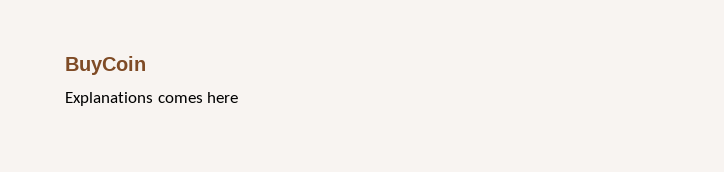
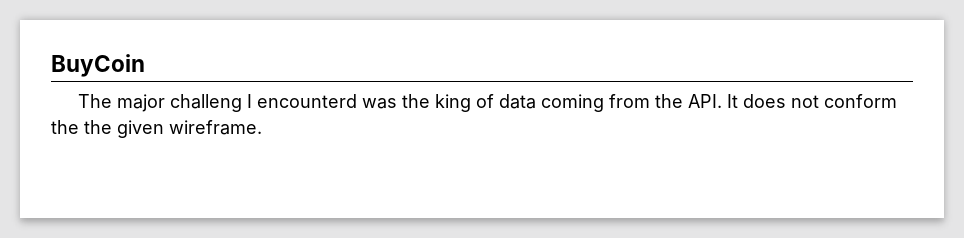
- Explanations comes here
+ The major challeng I encounterd was the king of data coming from the API. It does not conform the the given wireframe.

